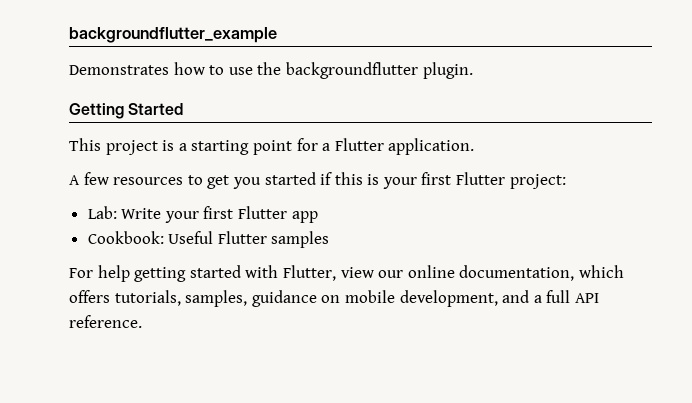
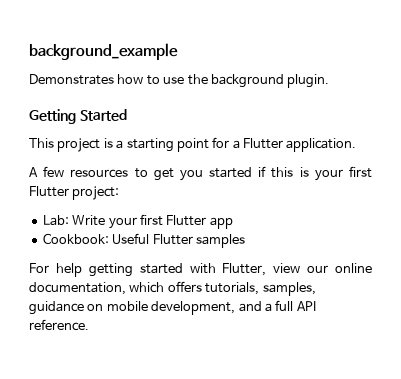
- backgroundflutter_example
+ background_example
- Demonstrates how to use the backgroundflutter plugin.
+ Demonstrates how to use the background plugin.

